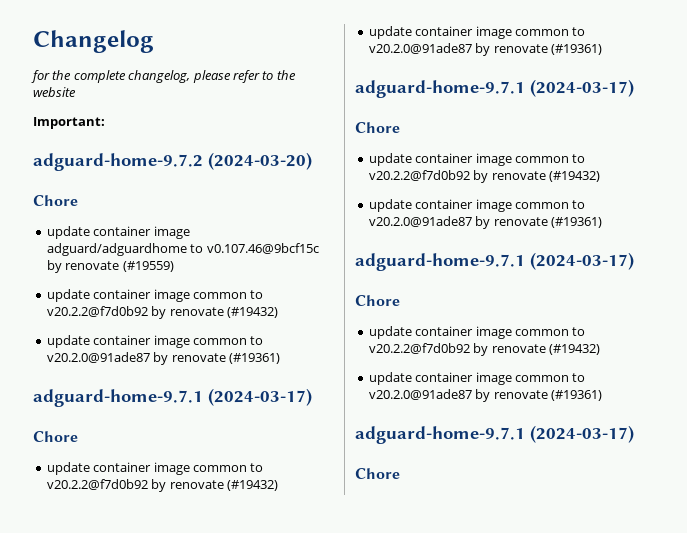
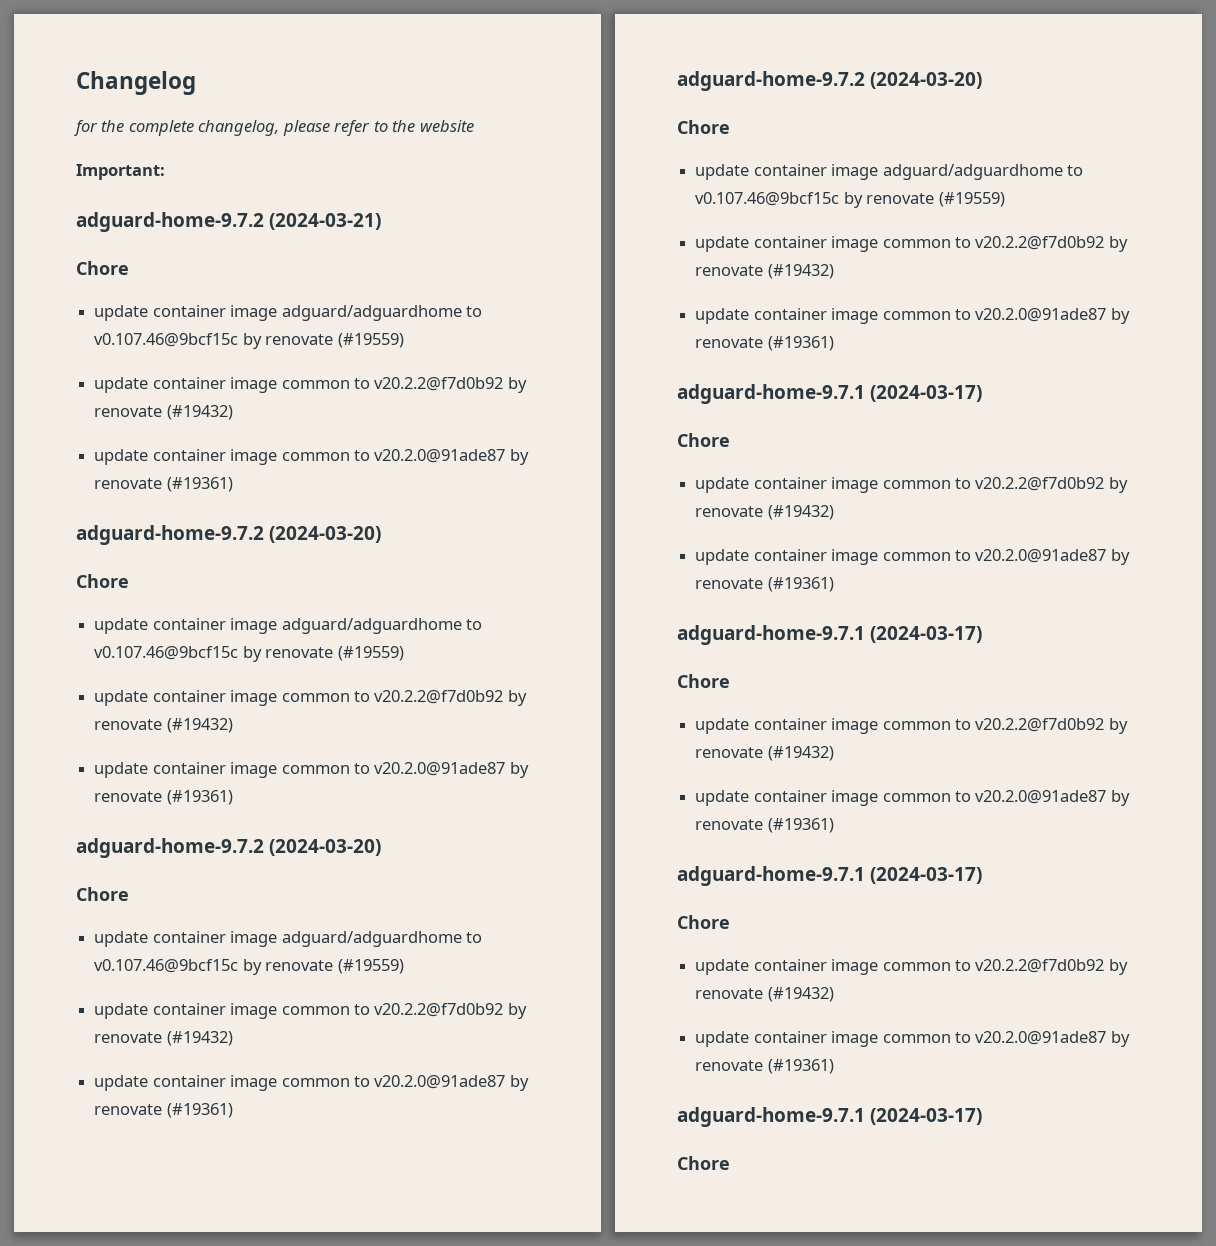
+ adguard-home-9.7.2 (2024-03-21)
+ Chore
+ update container image adguard/adguardhome to v0.107.46@9bcf15c by renovate (#19559)
+ update container image common to v20.2.2@f7d0b92 by renovate (#19432)
+ update container image common to v20.2.0@91ade87 by renovate (#19361)
+ adguard-home-9.7.2 (2024-03-20)
+ Chore
+ update container image adguard/adguardhome to v0.107.46@9bcf15c by renovate (#19559)
+ update container image common to v20.2.2@f7d0b92 by renovate (#19432)
+ update container image common to v20.2.0@91ade87 by renovate (#19361)
+ adguard-home-9.7.2 (2024-03-20)
+ Chore
+ update container image adguard/adguardhome to v0.107.46@9bcf15c by renovate (#19559)
+ update container image common to v20.2.2@f7d0b92 by renovate (#19432)
+ update container image common to v20.2.0@91ade87 by renovate (#19361)

